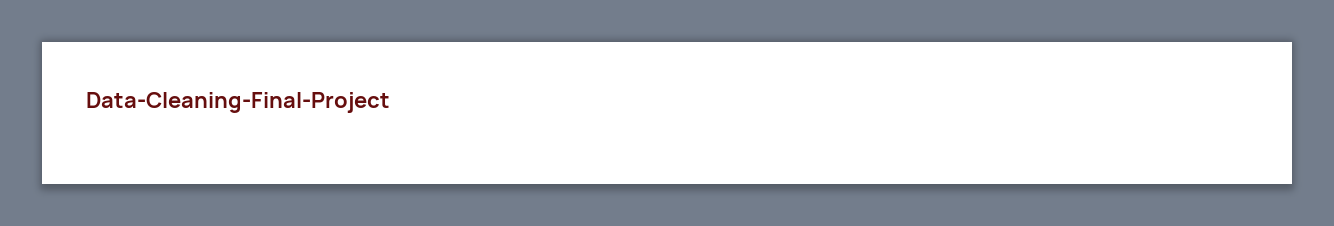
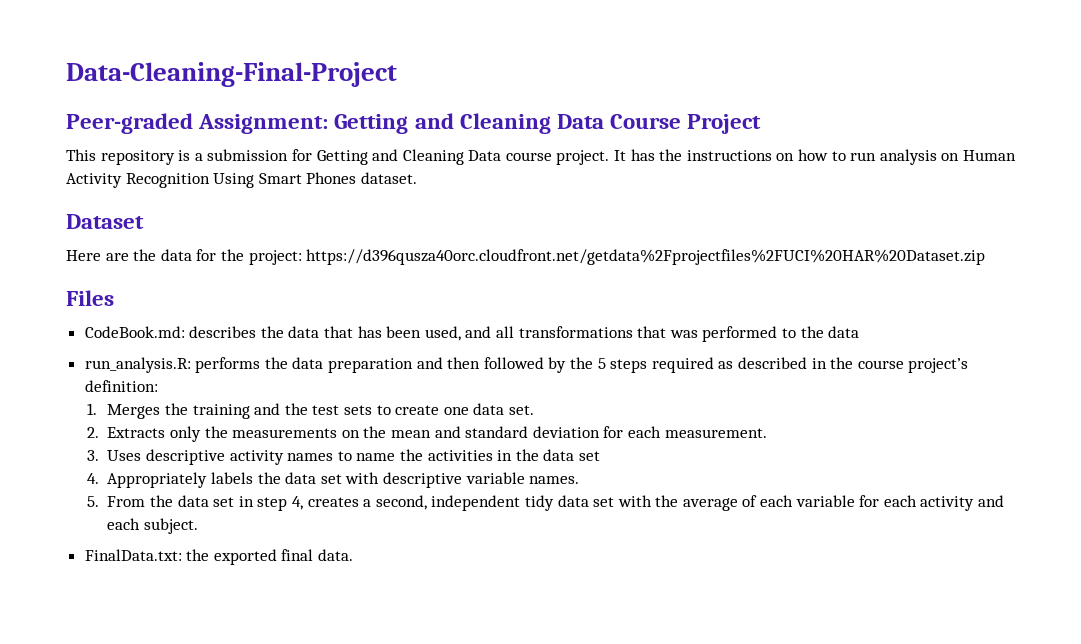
+ Peer-graded Assignment: Getting and Cleaning Data Course Project
+ This repository is a submission for Getting and Cleaning Data course project. It has the instructions on how to run analysis on Human Activity Recognition Using Smart Phones dataset.
+ Dataset
+ Here are the data for the project: https://d396qusza40orc.cloudfront.net/getdata%2Fprojectfiles%2FUCI%20HAR%20Dataset.zip
+ Files
+ CodeBook.md: describes the data that has been used, and all transformations that was performed to the data
+ run_analysis.R: performs the data preparation and then followed by the 5 steps required as described in the course project’s definition:
+ 1. Merges the training and the test sets to create one data set.
+ 2. Extracts only the measurements on the mean and standard deviation for each measurement.
+ 3. Uses descriptive activity names to name the activities in the data set
+ 4. Appropriately labels the data set with descriptive variable names.
+ 5. From the data set in step 4, creates a second, independent tidy data set with the average of each variable for each activity and each subject.
+ FinalData.txt: the exported final data.

